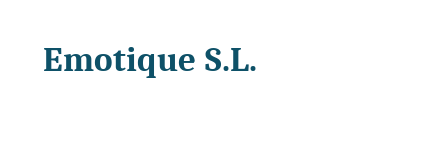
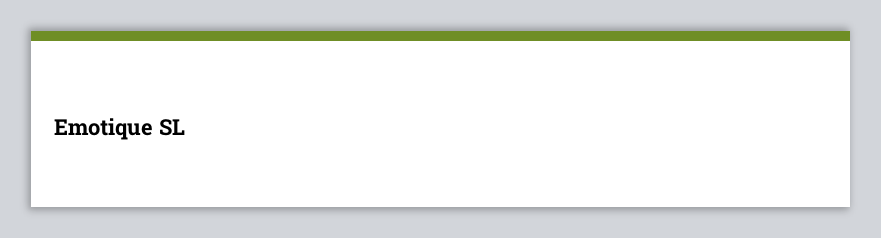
- Emotique S.L.
+ Emotique SL

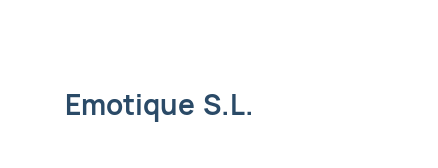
- Emotique SL
+ Emotique S.L.

